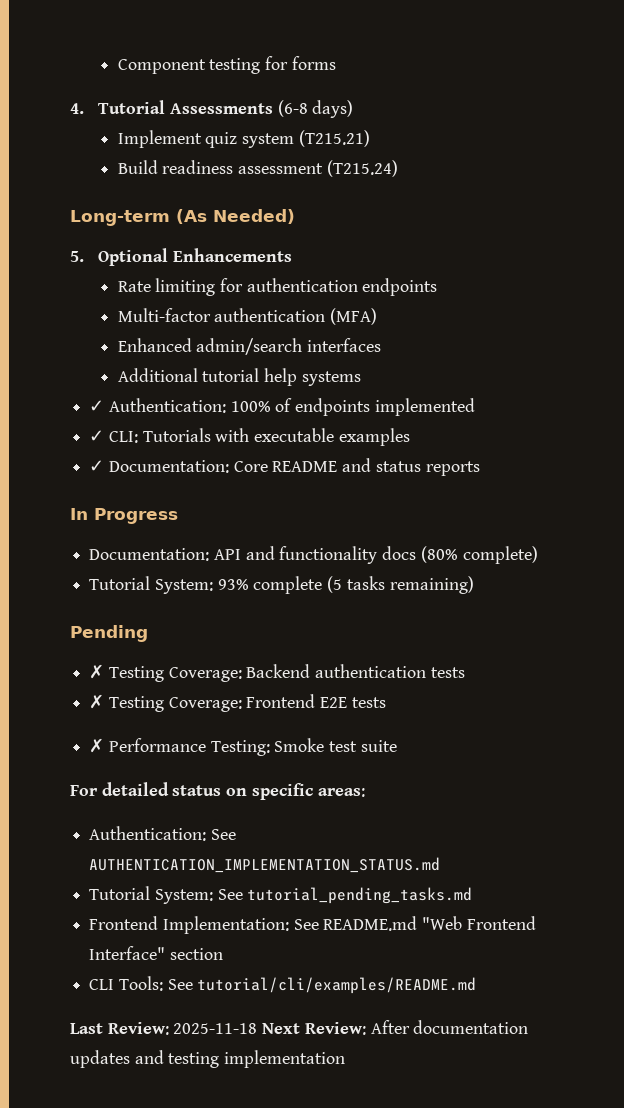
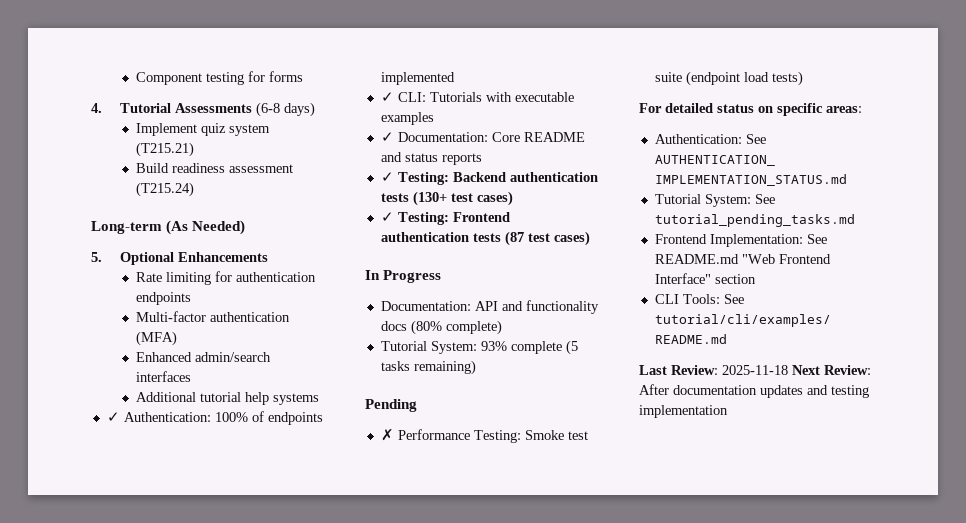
+ ✓ Testing: Backend authentication tests (130+ test cases)
+ ✓ Testing: Frontend authentication tests (87 test cases)
- ✗ Testing Coverage: Backend authentication tests
- ✗ Testing Coverage: Frontend E2E tests
- ✗ Performance Testing: Smoke test suite
+ ✗ Performance Testing: Smoke test suite (endpoint load tests)

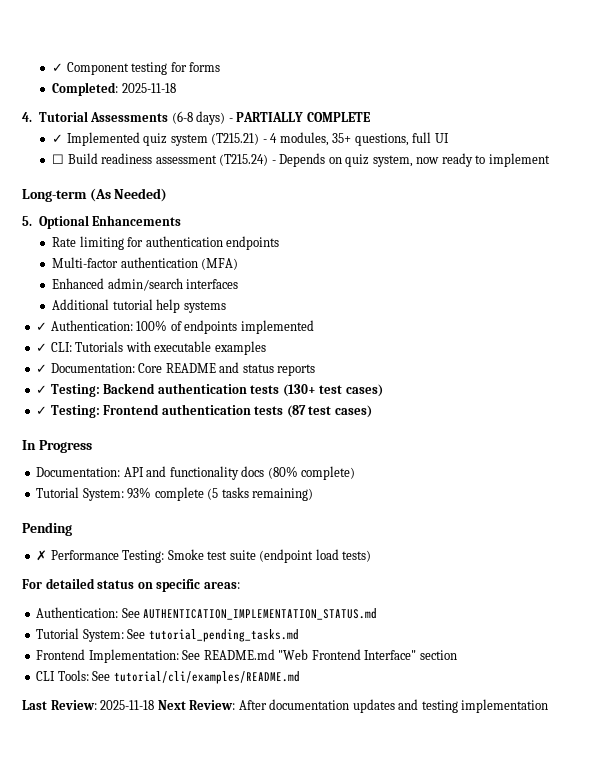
- Component testing for forms
+ ✓ Component testing for forms
+ Completed: 2025-11-18
- 4. Tutorial Assessments (6-8 days)
- Implement quiz system (T215.21)
- Build readiness assessment (T215.24)
+ 4. Tutorial Assessments (6-8 days) - PARTIALLY COMPLETE
+ ✓ Implemented quiz system (T215.21) - 4 modules, 35+ questions, full UI
+ ☐ Build readiness assessment (T215.24) - Depends on quiz system, now ready to implement

